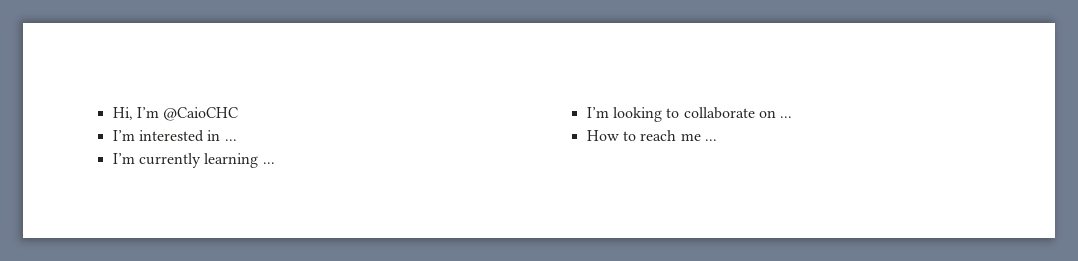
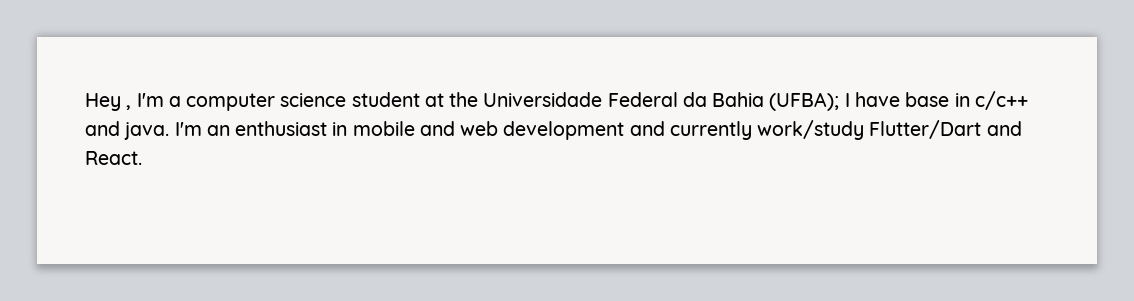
- Hi, I’m @CaioCHC
- I’m interested in ...
- I’m currently learning ...
- I’m looking to collaborate on ...
- How to reach me ...
+ Hey , I'm a computer science student at the Universidade Federal da Bahia (UFBA); I have base in c/c++ and java. I'm an enthusiast in mobile and web development and currently work/study Flutter/Dart and React.

